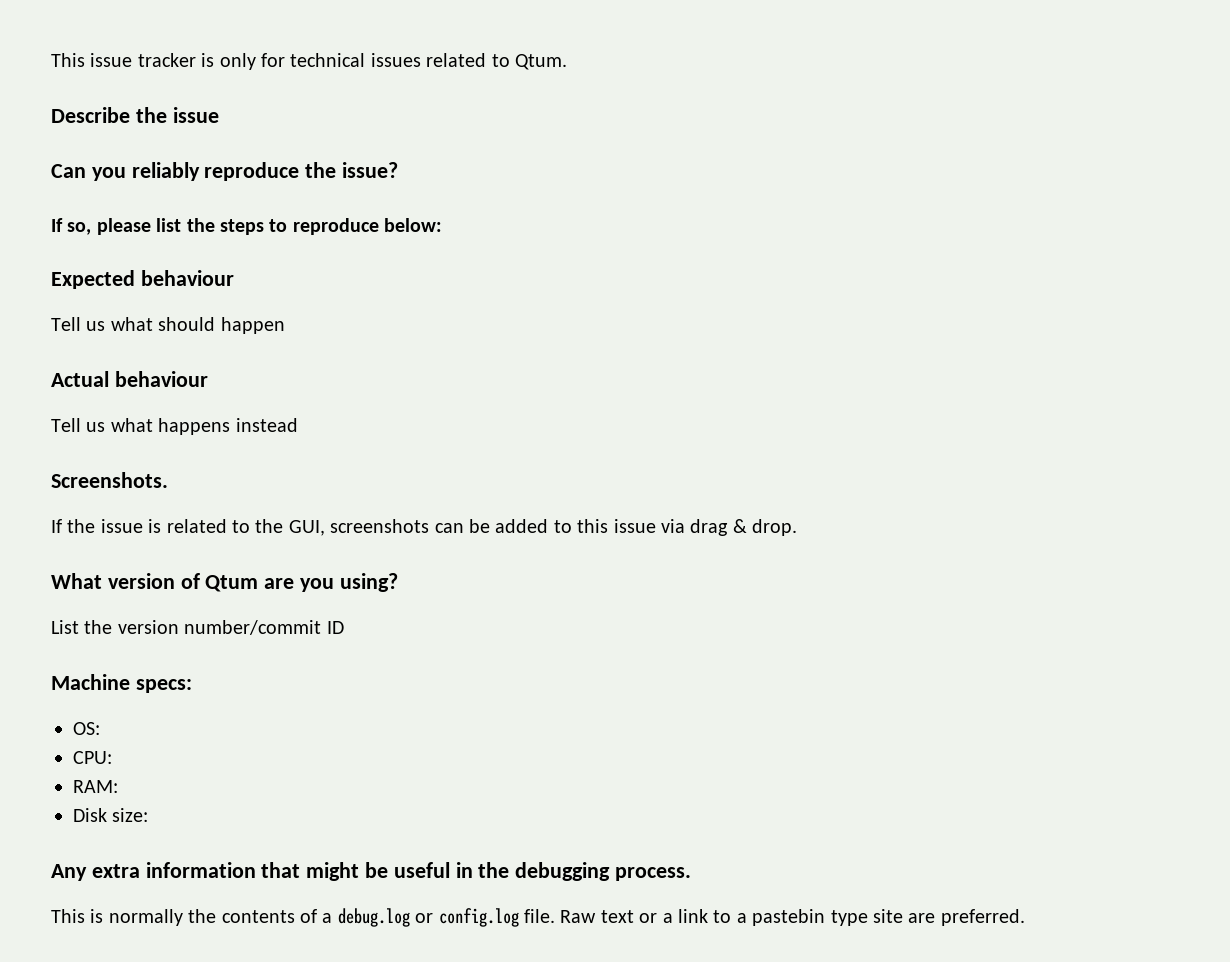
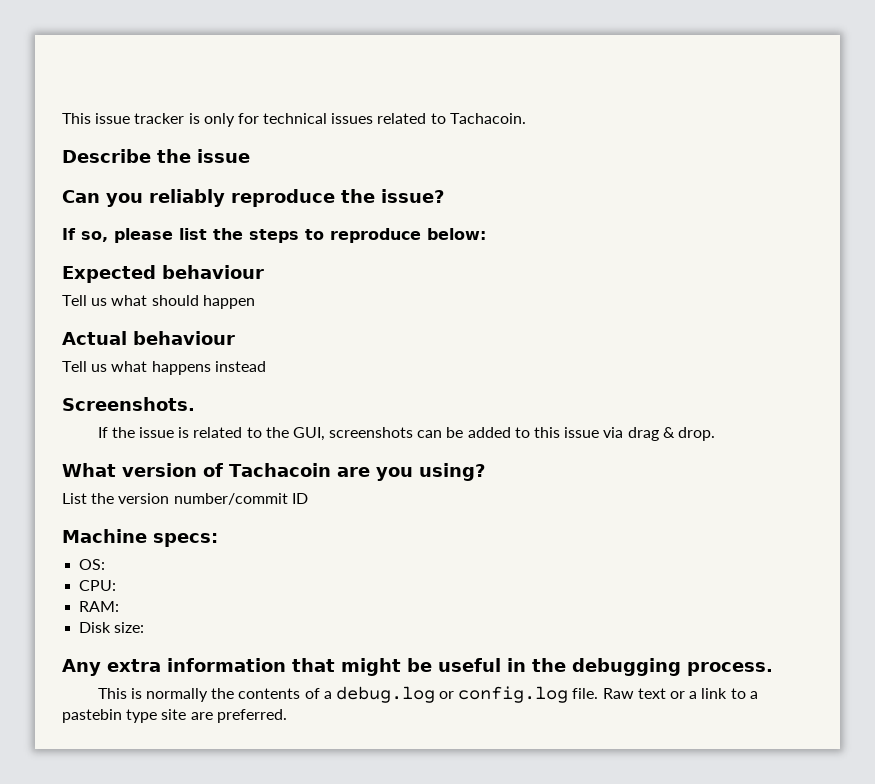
- This issue tracker is only for technical issues related to Qtum.
+ This issue tracker is only for technical issues related to Tachacoin.
- What version of Qtum are you using?
+ What version of Tachacoin are you using?

